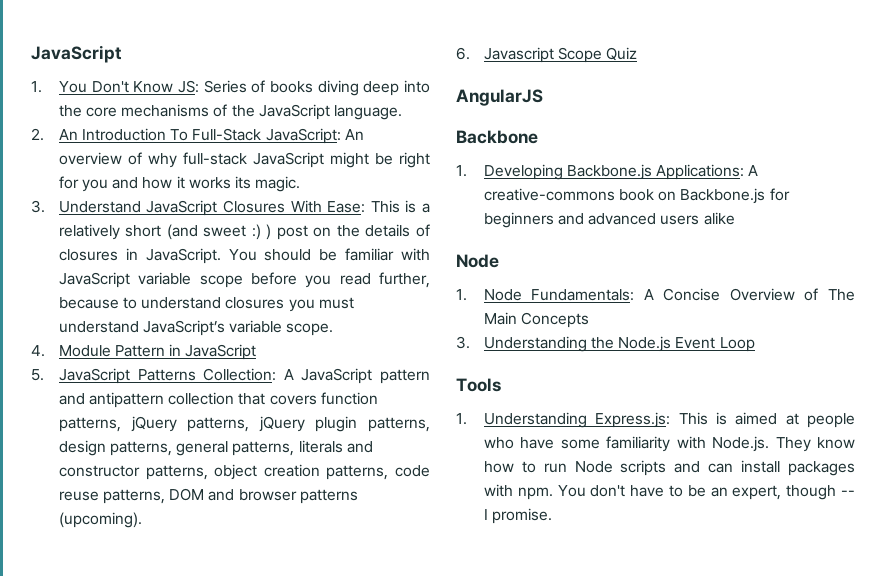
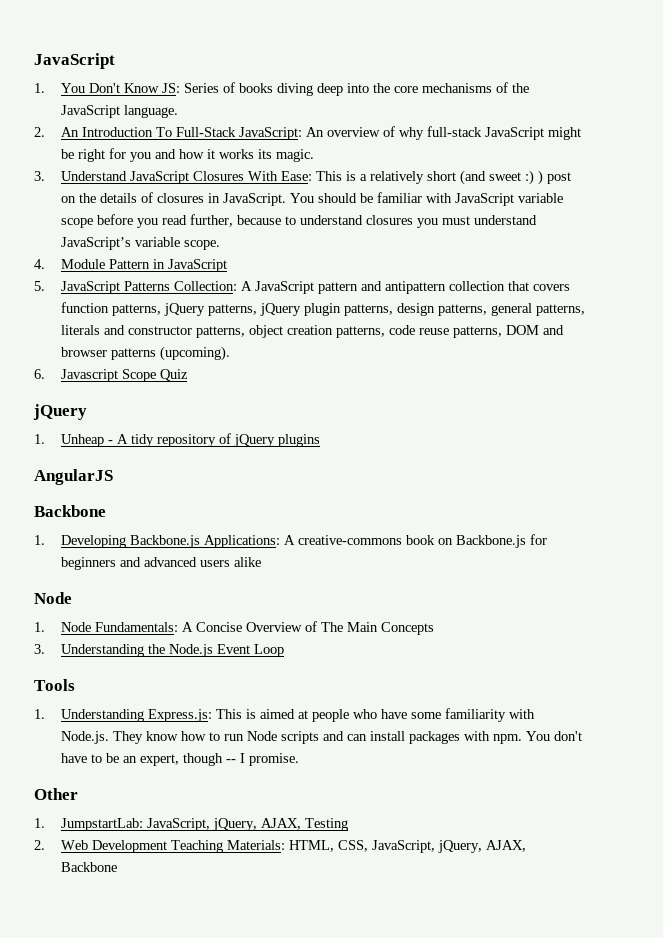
  6. Javascript Scope Quiz
+ jQuery
+ 1. Unheap - A tidy repository of jQuery plugins
+ Other
+ 1. JumpstartLab: JavaScript, jQuery, AJAX, Testing
+ 2. Web Development Teaching Materials: HTML, CSS, JavaScript, jQuery, AJAX, Backbone

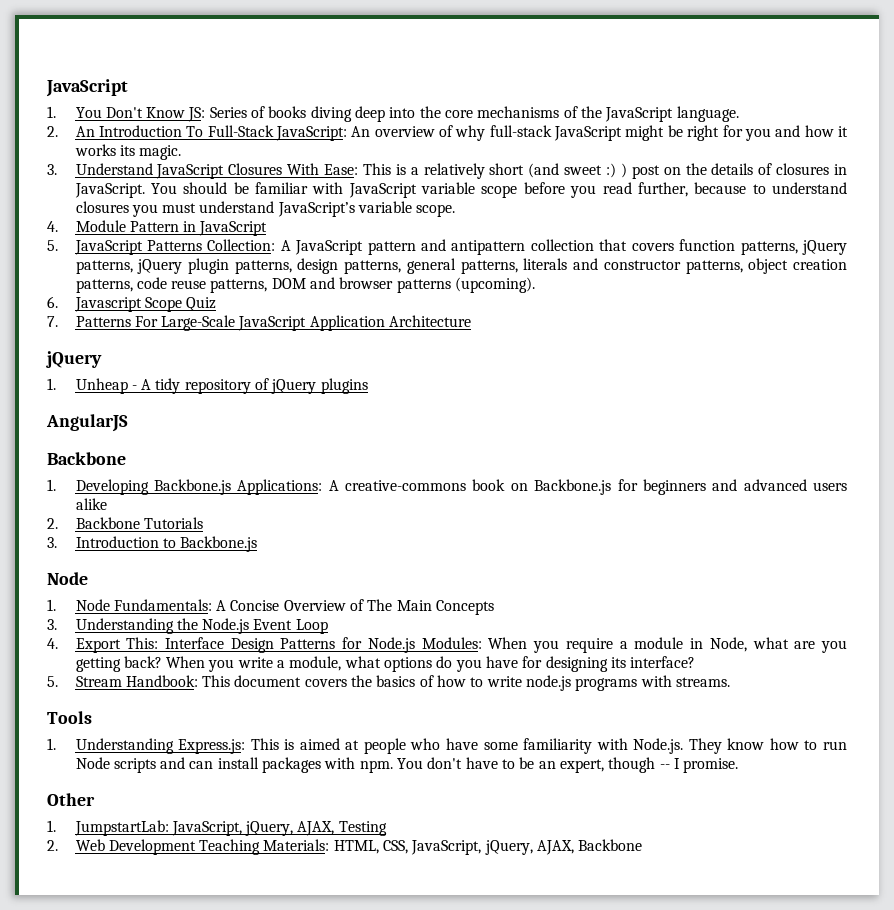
+ 7. Patterns For Large-Scale JavaScript Application Architecture
+ 2. Backbone Tutorials
+ 3. Introduction to Backbone.js
+ 4. Export This: Interface Design Patterns for Node.js Modules: When you require a module in Node, what are you getting back? When you write a module, what options do you have for designing its interface?
+ 5. Stream Handbook: This document covers the basics of how to write node.js programs with streams.

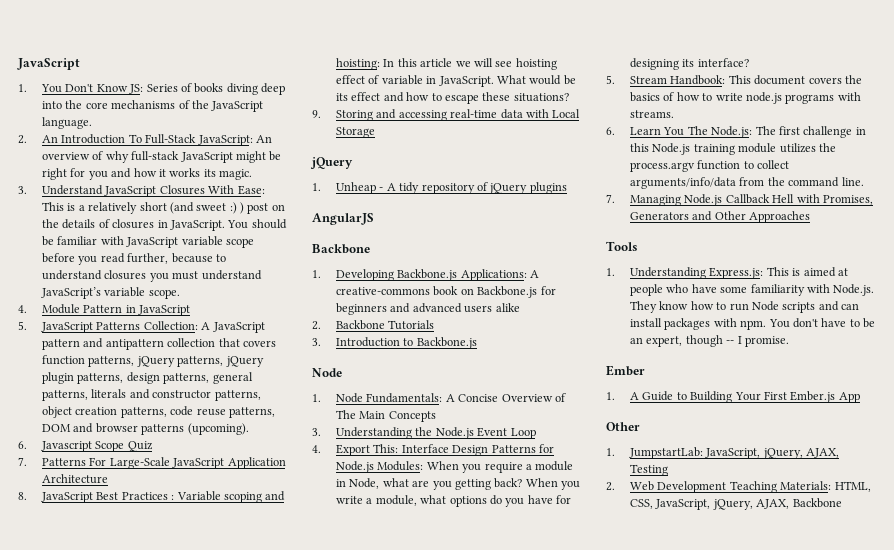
+ 8. JavaScript Best Practices : Variable scoping and hoisting: In this article we will see hoisting effect of variable in JavaScript. What would be its effect and how to escape these situations?
+ 9. Storing and accessing real-time data with Local Storage
+ 6. Learn You The Node.js: The first challenge in this Node.js training module utilizes the process.argv function to collect arguments/info/data from the command line.
+ 7. Managing Node.js Callback Hell with Promises, Generators and Other Approaches
+ Ember
+ 1. A Guide to Building Your First Ember.js App

